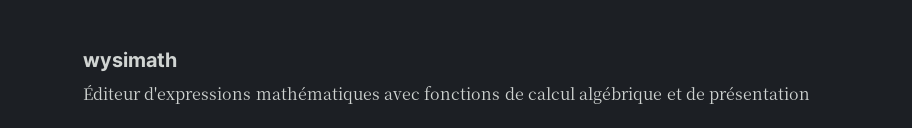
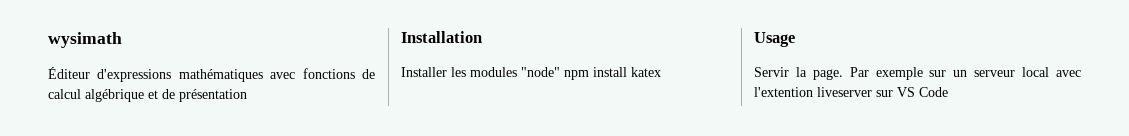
+ Installation
+ Installer les modules "node" npm install katex
+ Usage
+ Servir la page. Par exemple sur un serveur local avec l'extention liveserver sur VS Code

